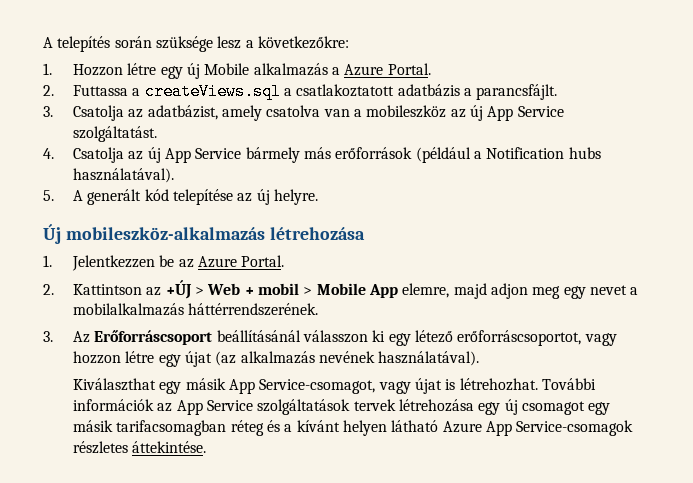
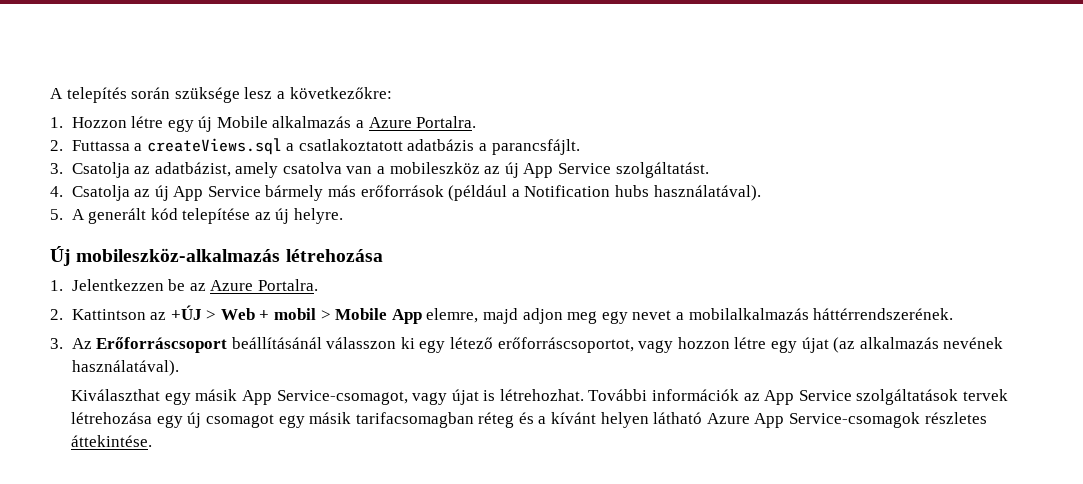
- 1. Hozzon létre egy új Mobile alkalmazás a Azure Portal.
+ 1. Hozzon létre egy új Mobile alkalmazás a Azure Portalra.
- 1. Jelentkezzen be az Azure Portal.
+ 1. Jelentkezzen be az Azure Portalra.

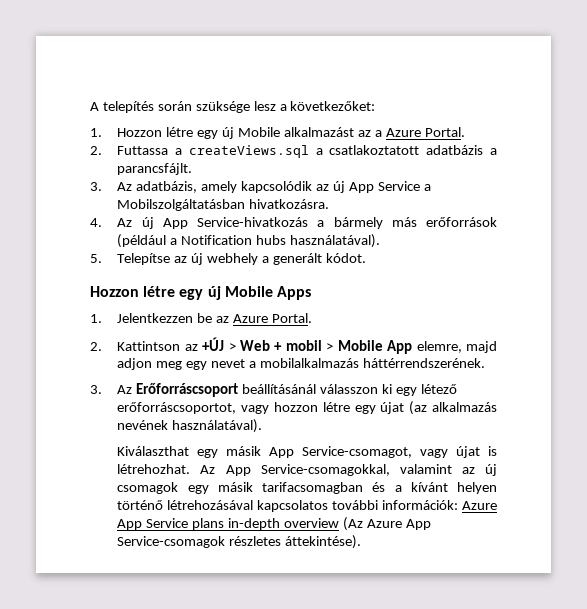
- A telepítés során szüksége lesz a következőkre:
+ A telepítés során szüksége lesz a következőket:
- 1. Hozzon létre egy új Mobile alkalmazás a Azure Portalra.
+ 1. Hozzon létre egy új Mobile alkalmazást az a Azure Portal.
- 3. Csatolja az adatbázist, amely csatolva van a mobileszköz az új App Service szolgáltatást.
- 4. Csatolja az új App Service bármely más erőforrások (például a Notification hubs használatával).
+ 3. Az adatbázis, amely kapcsolódik az új App Service a Mobilszolgáltatásban hivatkozásra.
+ 4. Az új App Service-hivatkozás a bármely más erőforrások (például a Notification hubs használatával).
- 5. A generált kód telepítése az új helyre.
- Új mobileszköz-alkalmazás létrehozása
+ 5. Telepítse az új webhely a generált kódot.
+ Hozzon létre egy új Mobile Apps
- 1. Jelentkezzen be az Azure Portalra.
+ 1. Jelentkezzen be az Azure Portal.
- További információk az App Service szolgáltatások tervek létrehozása egy új csomagot egy másik tarifacsomagban réteg és a kívánt helyen látható Azure App Service-csomagok részletes áttekintése.
+ Az App Service-csomagokkal, valamint az új csomagok egy másik tarifacsomagban és a kívánt helyen történő létrehozásával kapcsolatos további információk: Azure App Service plans in-depth overview (Az Azure App Service-csomagok részletes áttekintése).

